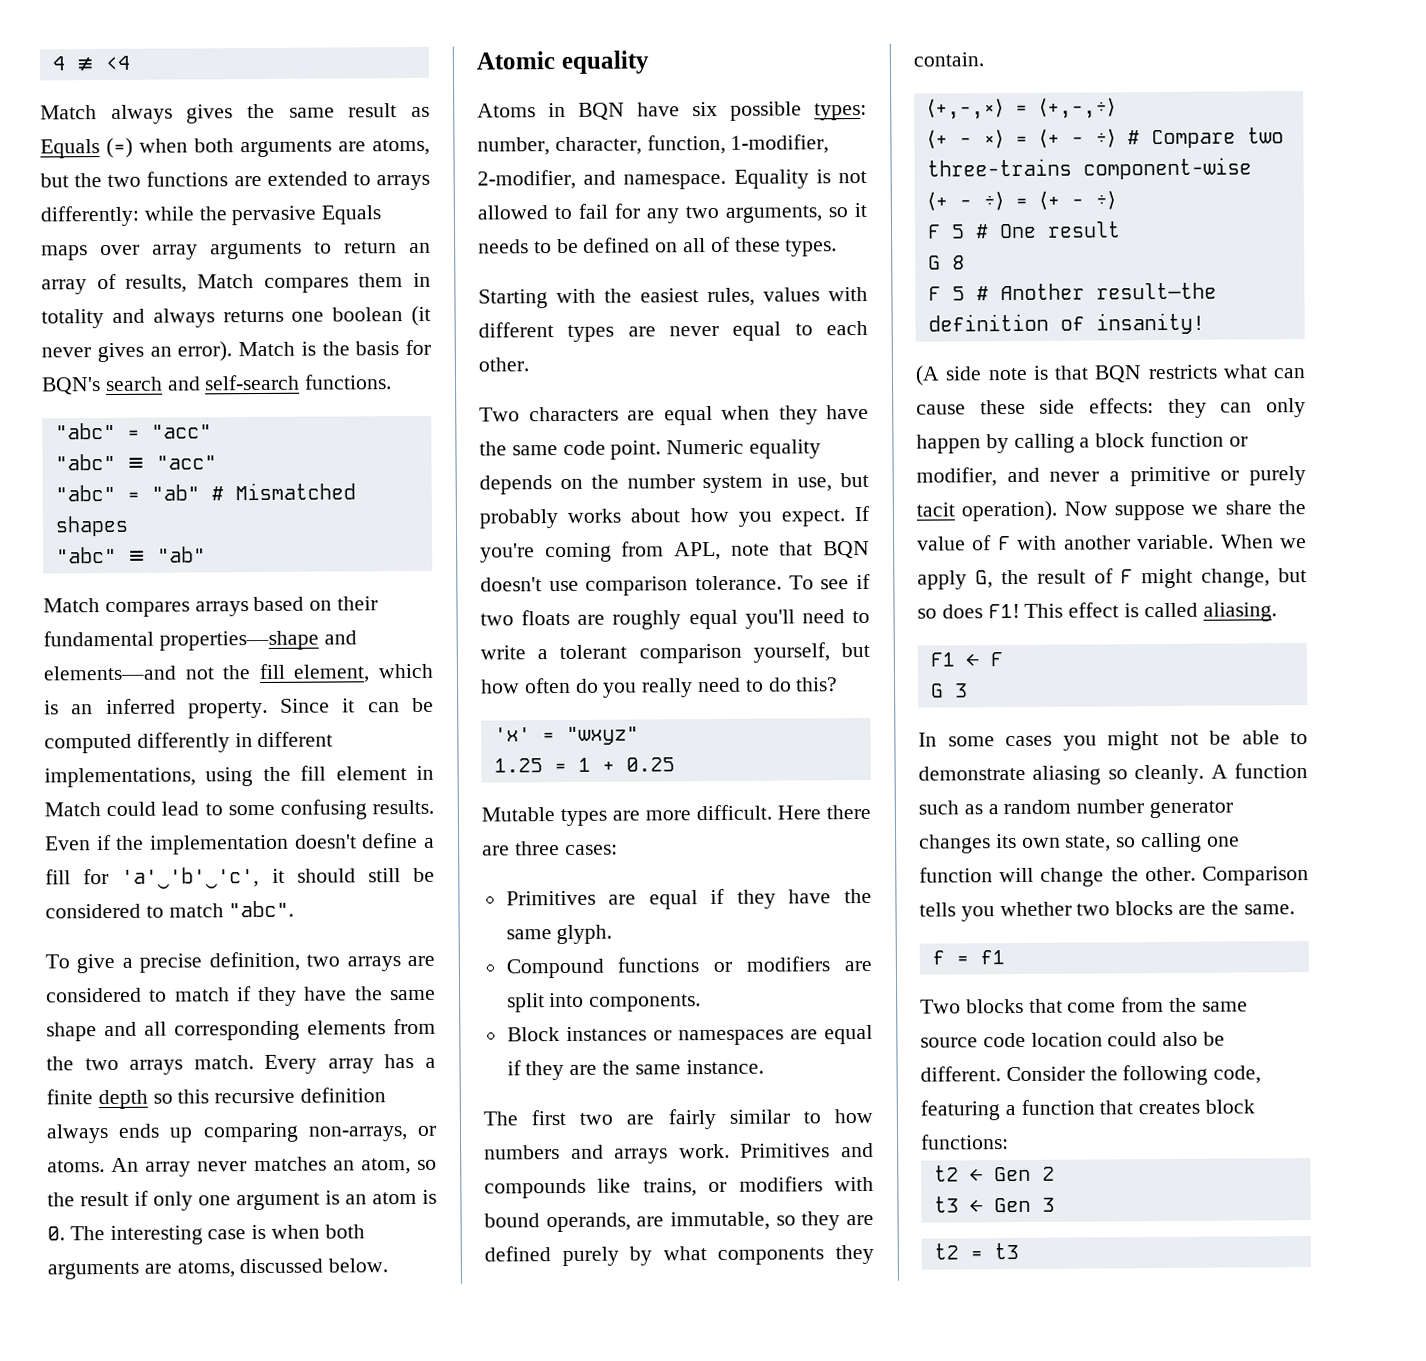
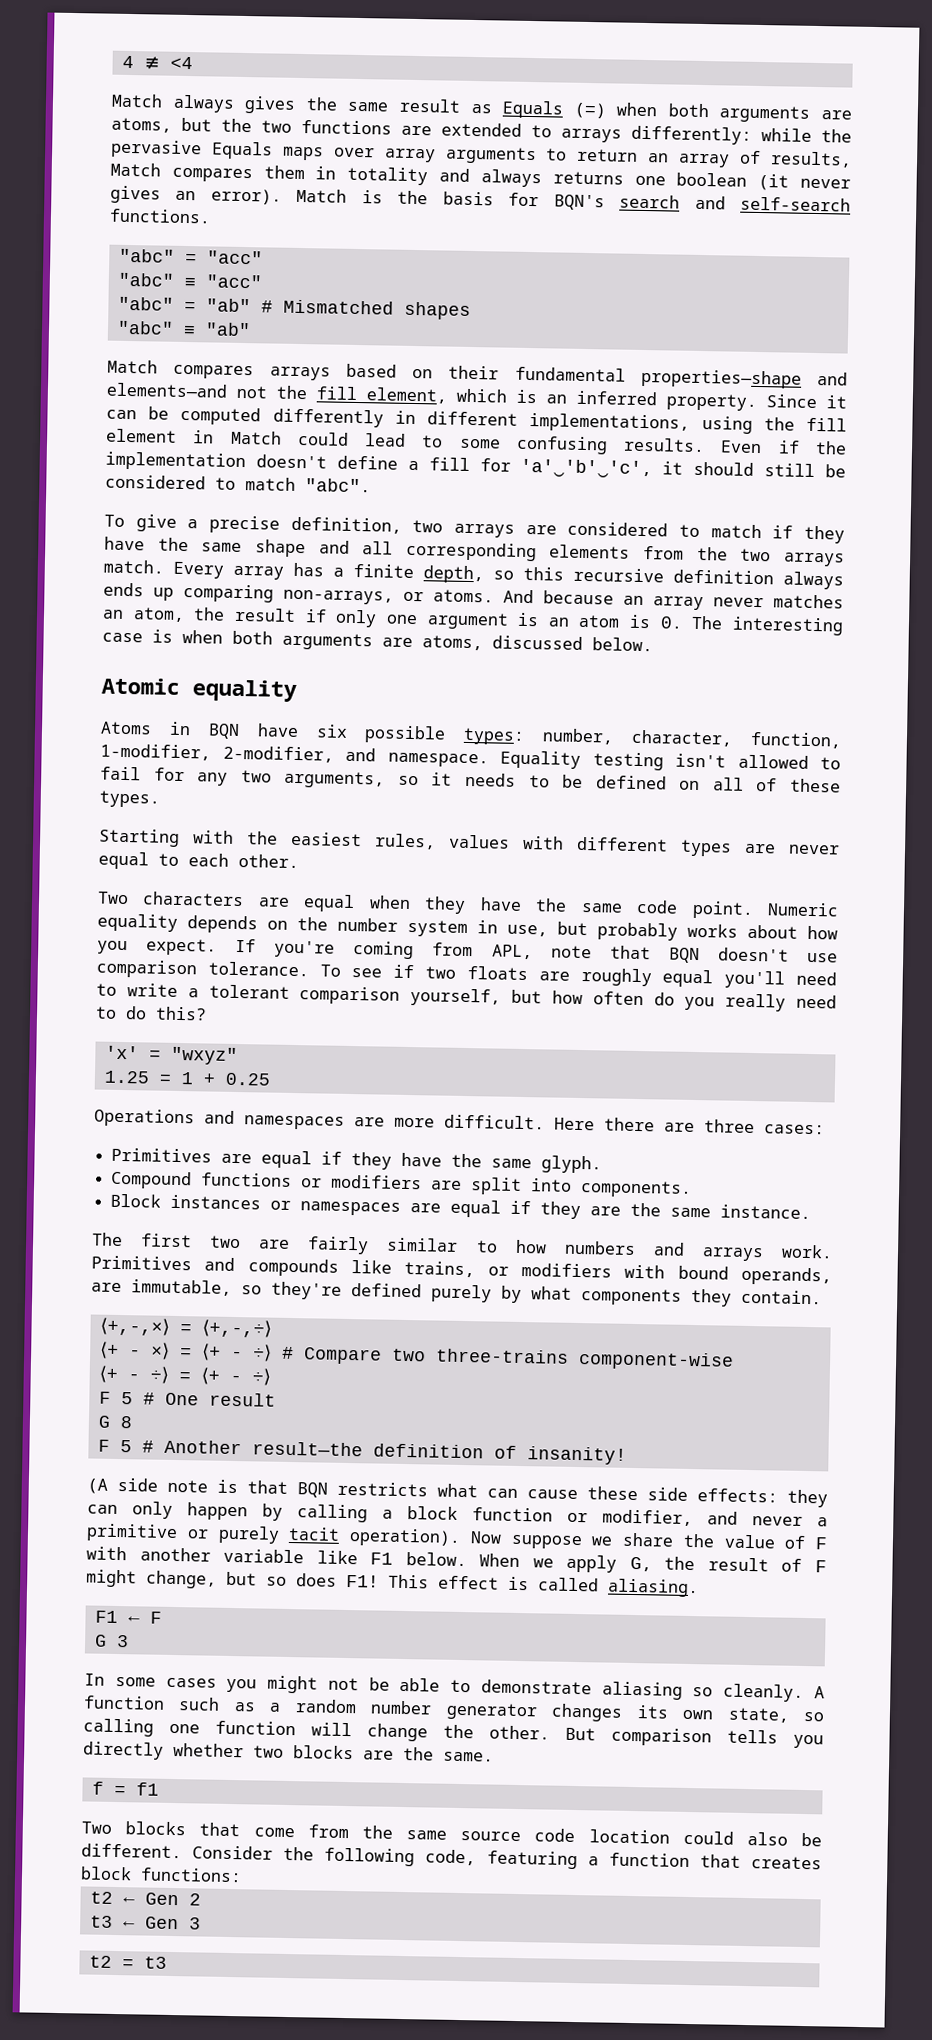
- Every array has a finite depth so this recursive definition always ends up comparing non-arrays, or atoms.
+ Every array has a finite depth, so this recursive definition always ends up comparing non-arrays, or atoms.
- An array never matches an atom, so the result if only one argument is an atom is 0. The interesting case is when both arguments are atoms, discussed below.
+ And because an array never matches an atom, the result if only one argument is an atom is 0. The interesting case is when both arguments are atoms, discussed below.
- Equality is not allowed to fail for any two arguments, so it needs to be defined on all of these types.
+ Equality testing isn't allowed to fail for any two arguments, so it needs to be defined on all of these types.
- Mutable types are more difficult.
+ Operations and namespaces are more difficult.
- Primitives and compounds like trains, or modifiers with bound operands, are immutable, so they are defined purely by what components they contain.
+ Primitives and compounds like trains, or modifiers with bound operands, are immutable, so they're defined purely by what components they contain.
- Now suppose we share the value of F with another variable.
+ Now suppose we share the value of F with another variable like F1 below.
- Comparison tells you whether two blocks are the same.
+ But comparison tells you directly whether two blocks are the same.

